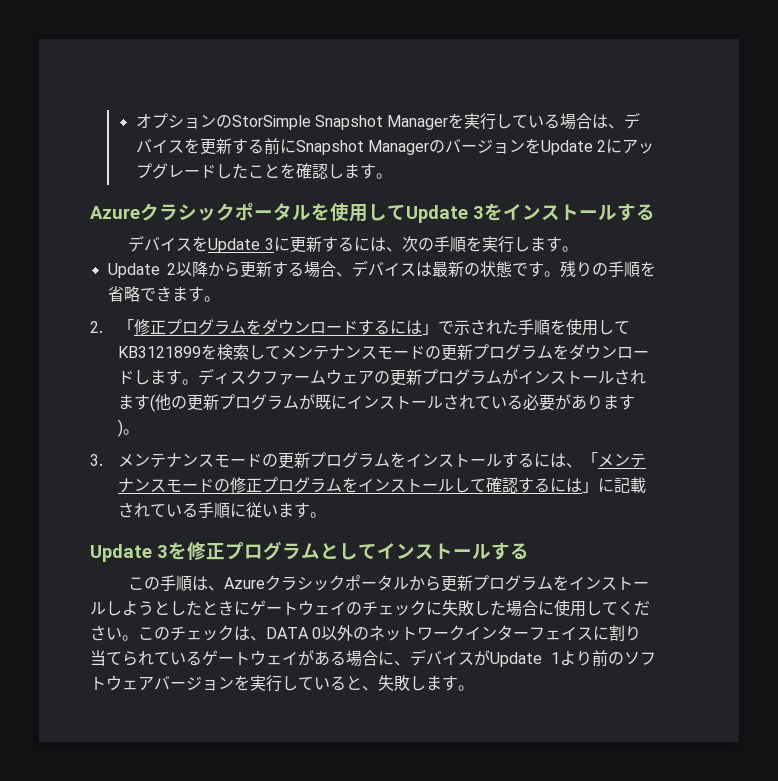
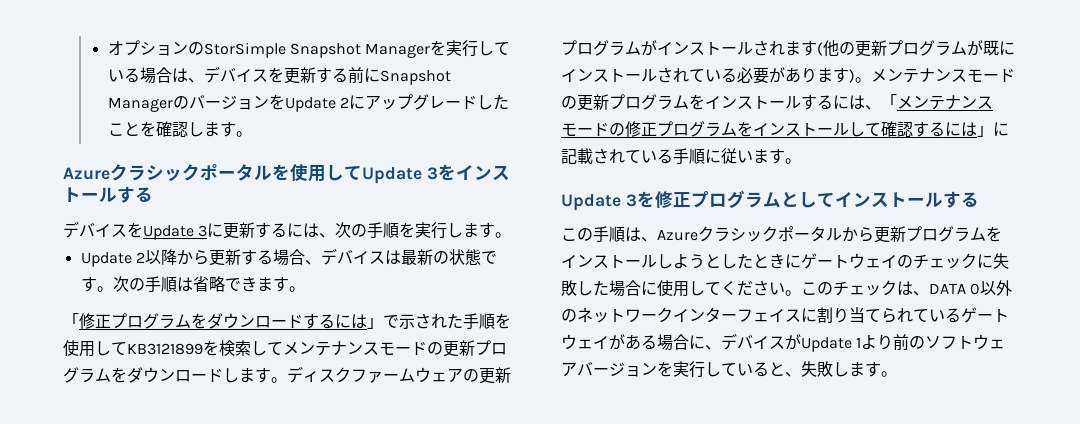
- 残りの手順を省略できます。
+ 次の手順は省略できます。
- 2.「修正プログラムをダウンロードするには」で示された手順を使用してKB3121899を検索してメンテナンスモードの更新プログラムをダウンロードします。
+ 「修正プログラムをダウンロードするには」で示された手順を使用してKB3121899を検索してメンテナンスモードの更新プログラムをダウンロードします。
- ディスクファームウェアの更新プログラムがインストールされます(他の更新プログラムが既にインストールされている必要があります)。
- 3.メンテナンスモードの更新プログラムをインストールするには、「メンテナンスモードの修正プログラムをインストールして確認するには」に記載されている手順に従います。
+ ディスクファームウェアの更新プログラムがインストールされます(他の更新プログラムが既にインストールされている必要があります)。メンテナンスモードの更新プログラムをインストールするには、「メンテナンスモードの修正プログラムをインストールして確認するには」に記載されている手順に従います。

